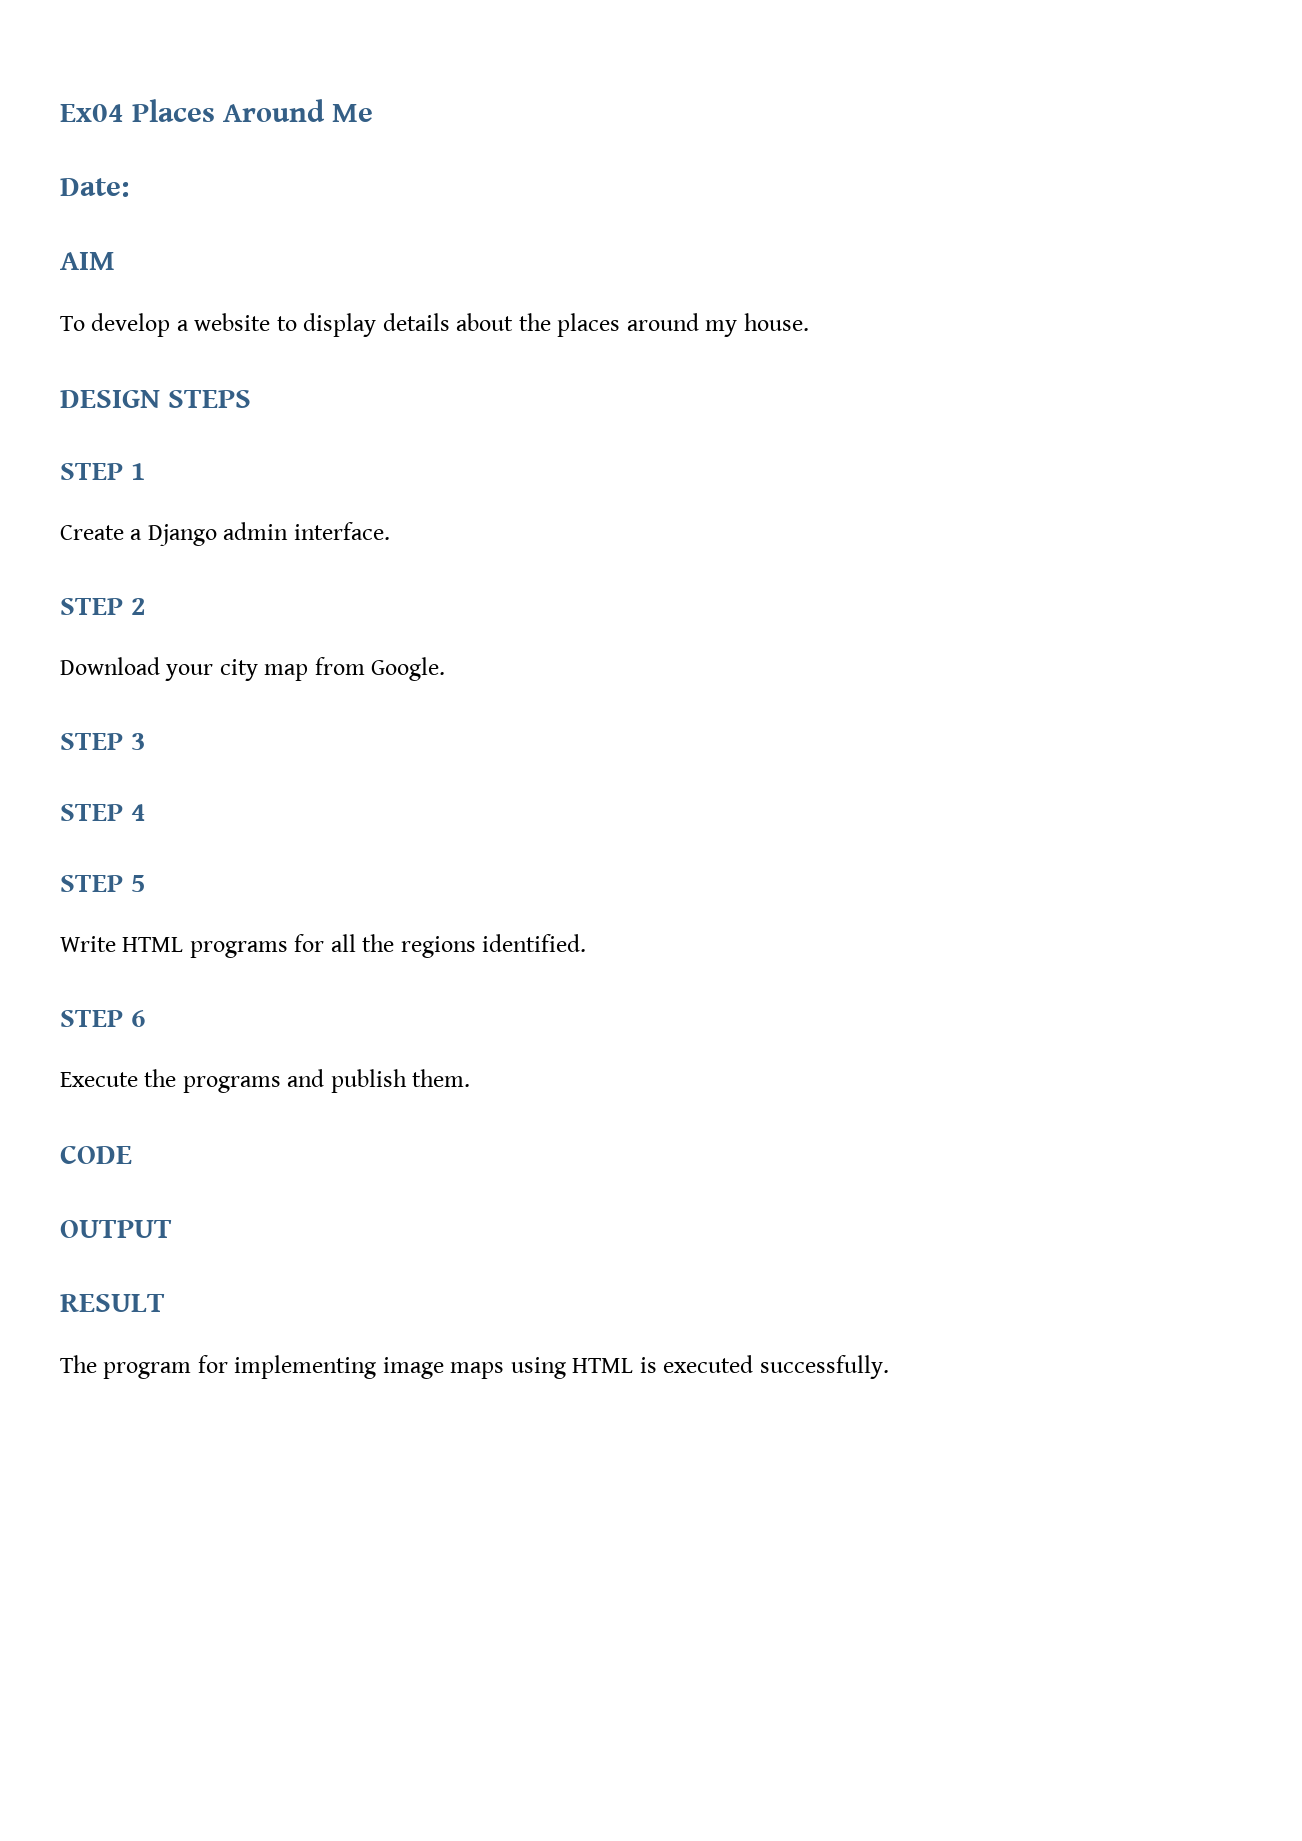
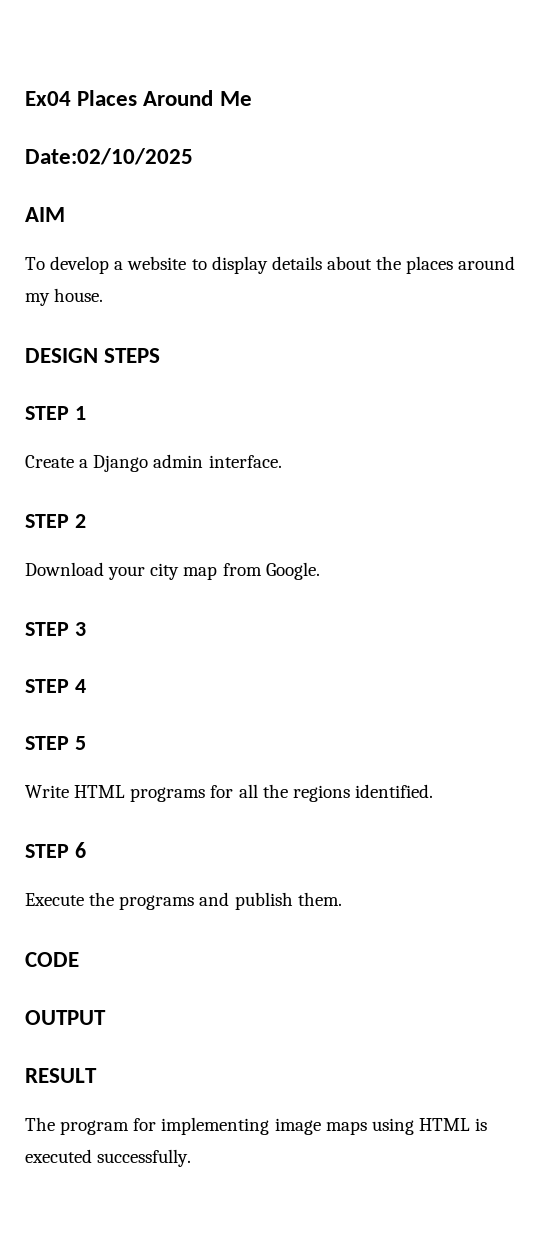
- Date:
+ Date:02/10/2025

